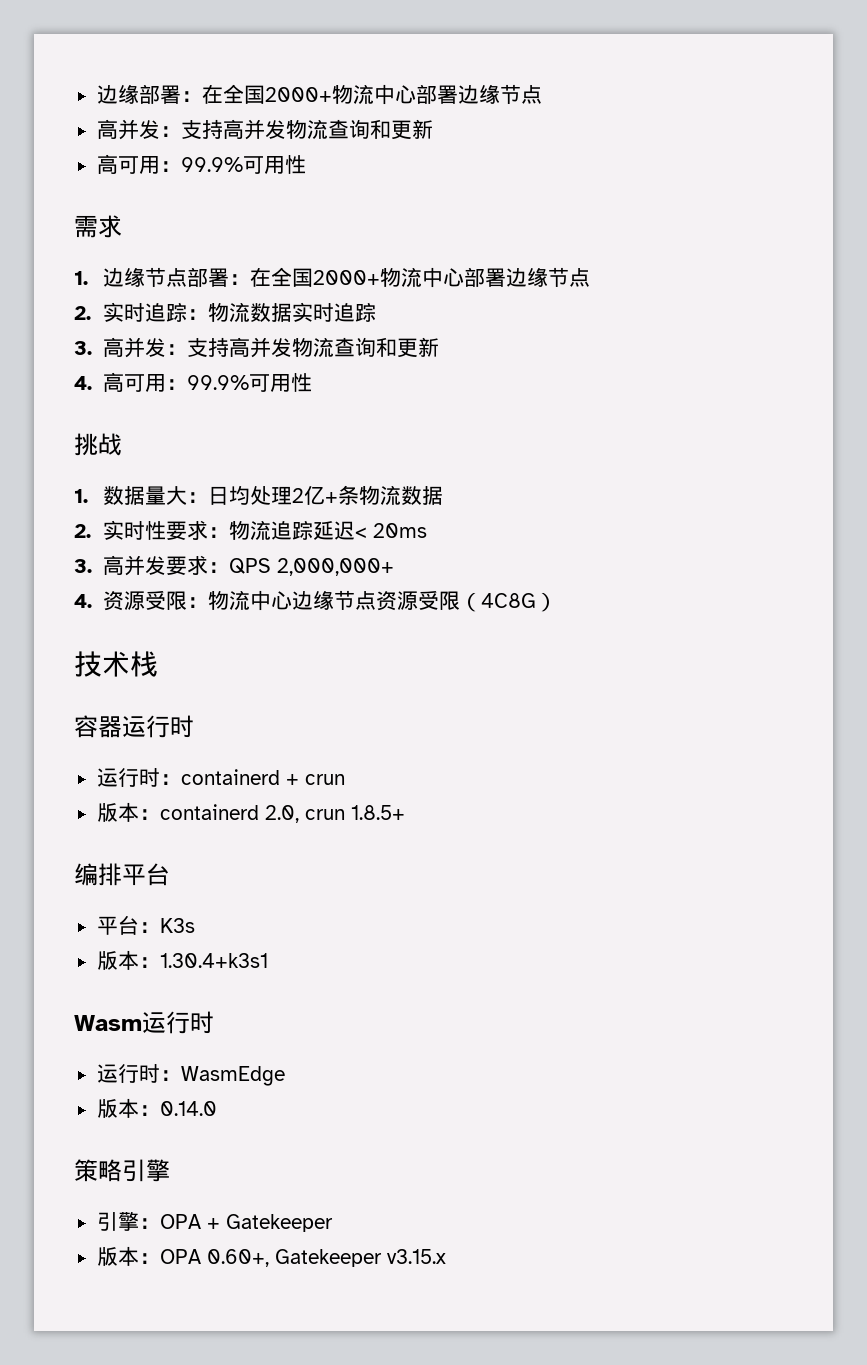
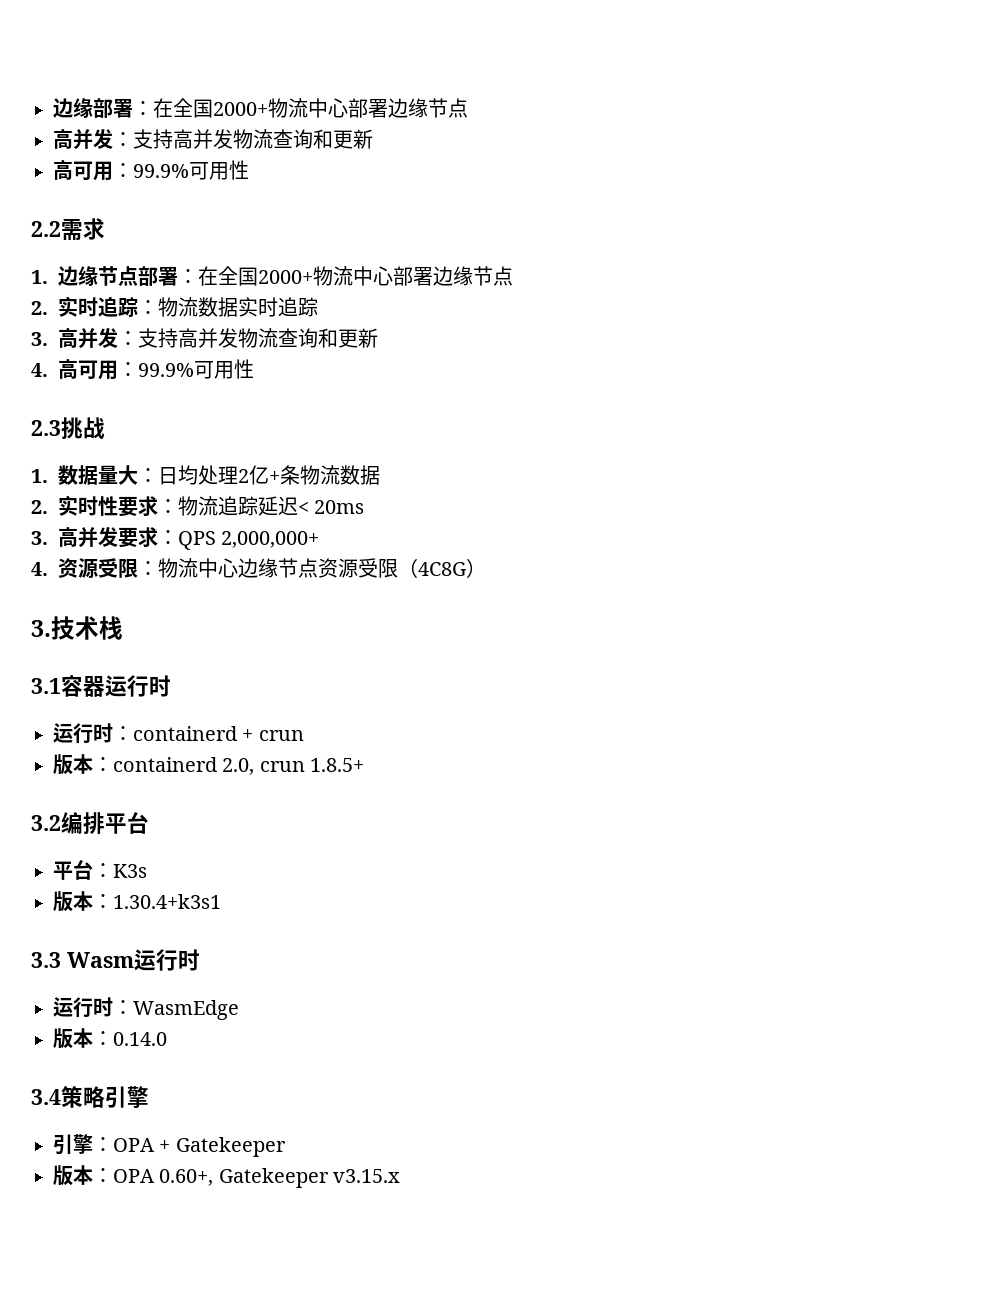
- 需求
+ 2.2需求
- 挑战
+ 2.3挑战
- 技术栈
+ 3.技术栈
- 容器运行时
+ 3.1容器运行时
- 编排平台
+ 3.2编排平台
- Wasm运行时
+ 3.3 Wasm运行时
- 策略引擎
+ 3.4策略引擎

